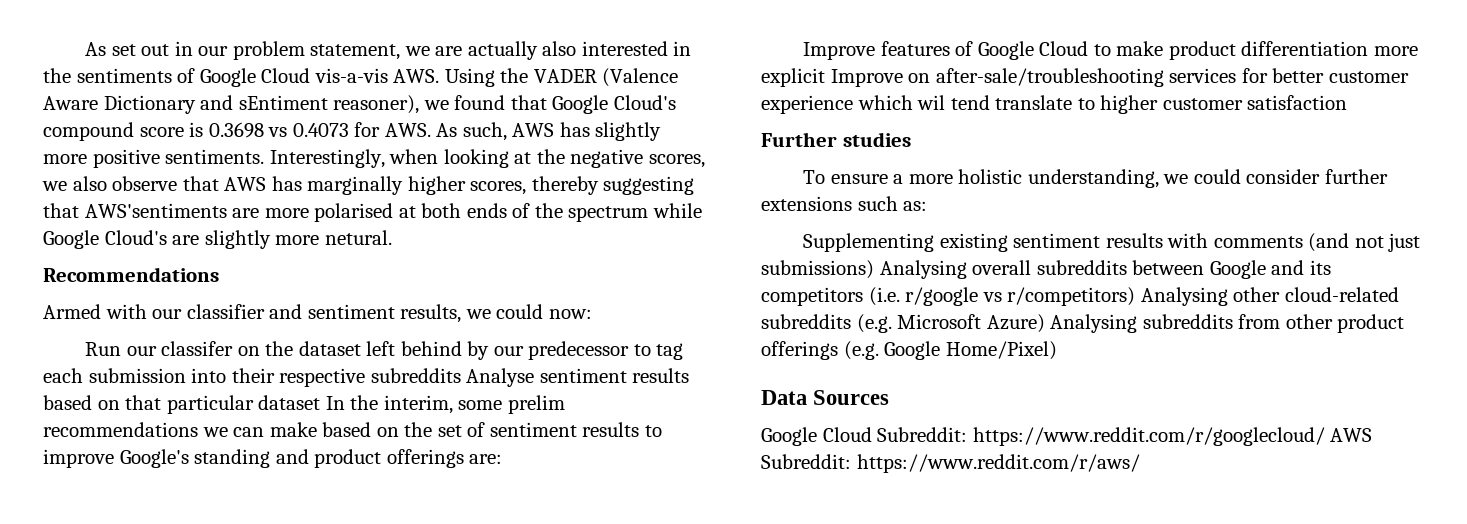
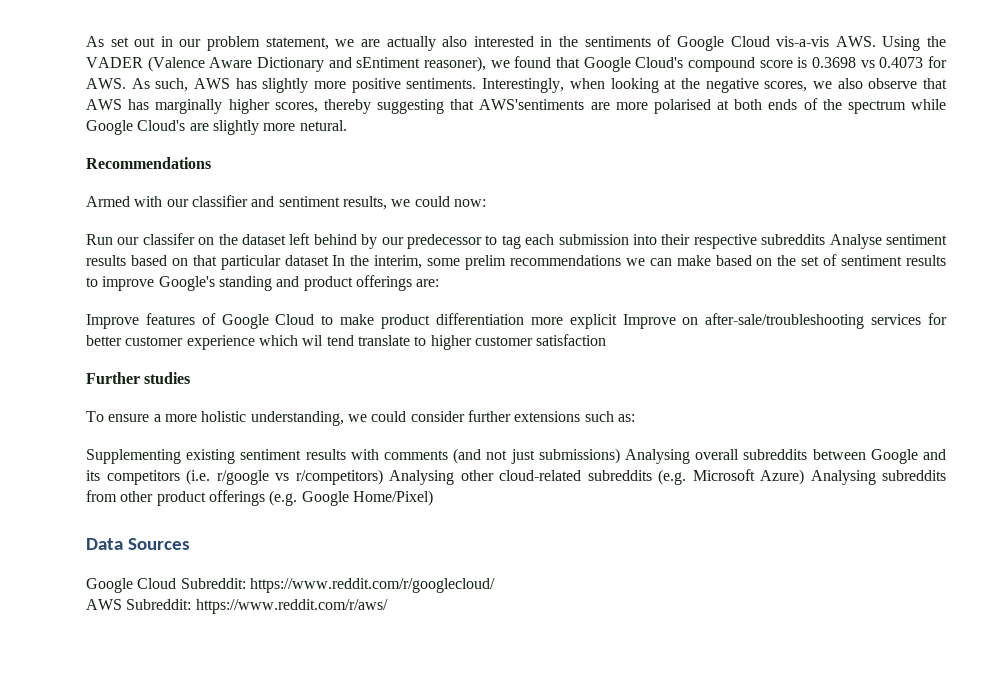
- Google Cloud Subreddit: https://www.reddit.com/r/googlecloud/ AWS Subreddit: https://www.reddit.com/r/aws/
+ Google Cloud Subreddit: https://www.reddit.com/r/googlecloud/
+ AWS Subreddit: https://www.reddit.com/r/aws/

